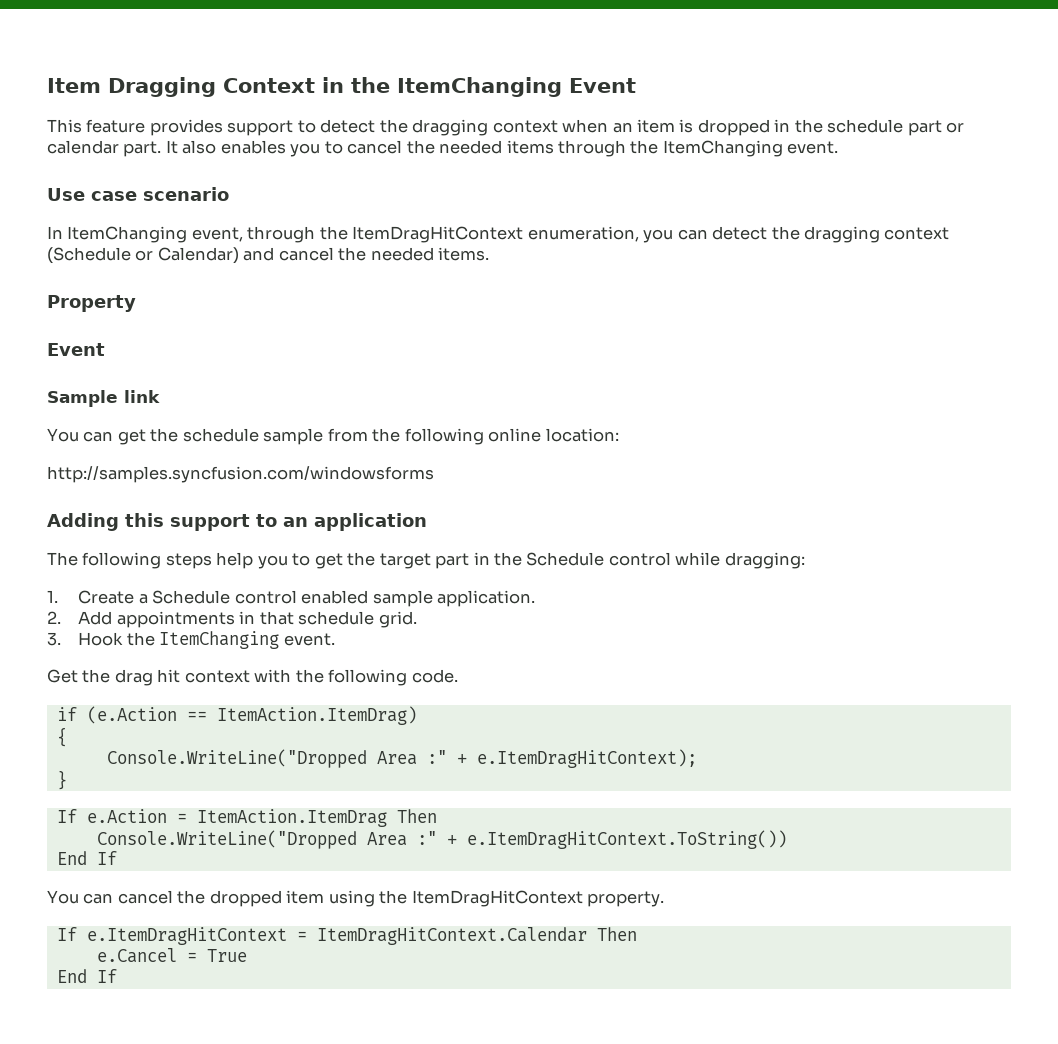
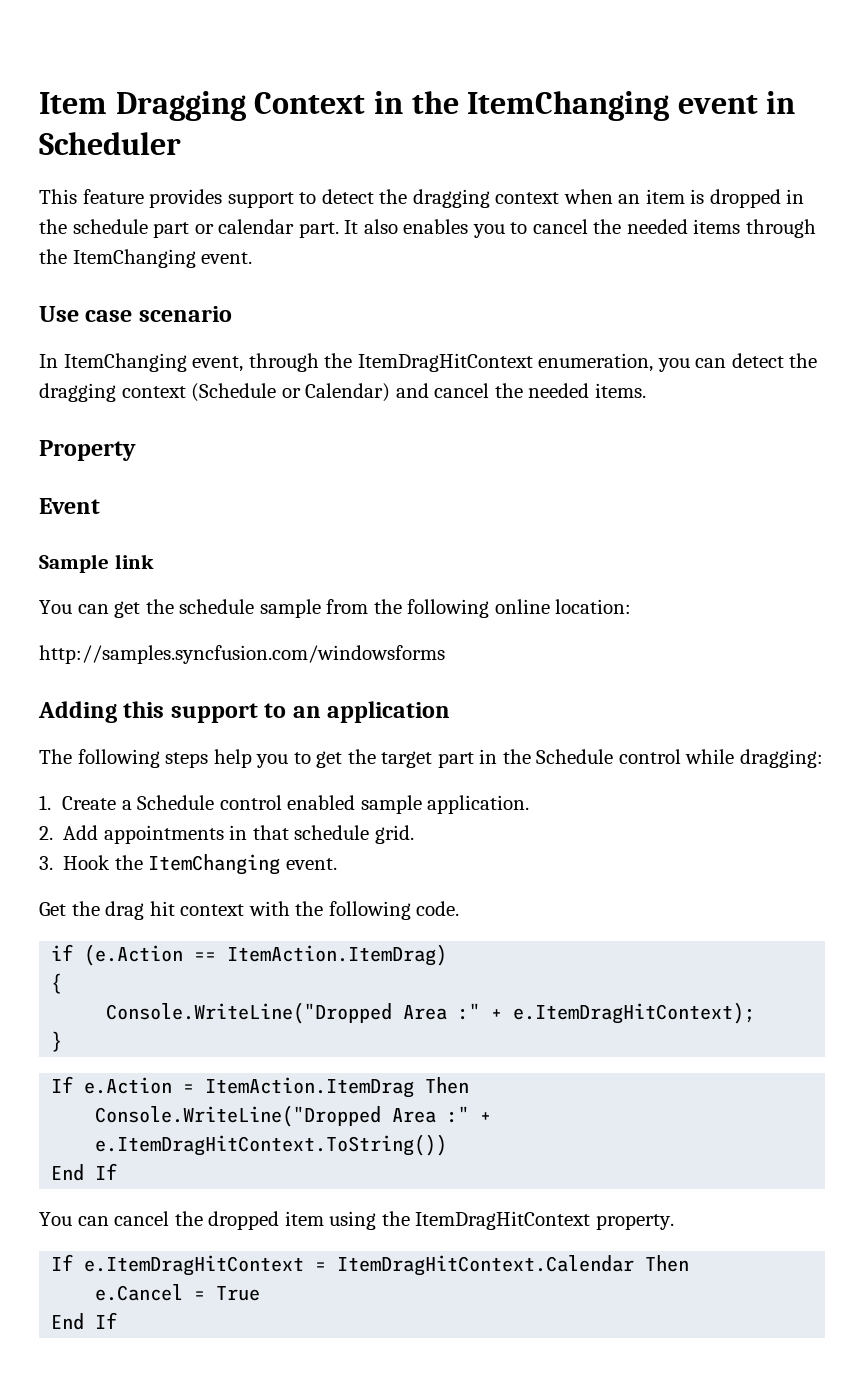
- Item Dragging Context in the ItemChanging Event
+ Item Dragging Context in the ItemChanging event in Scheduler

